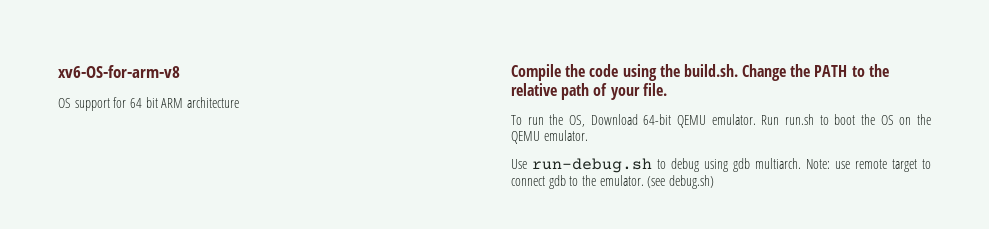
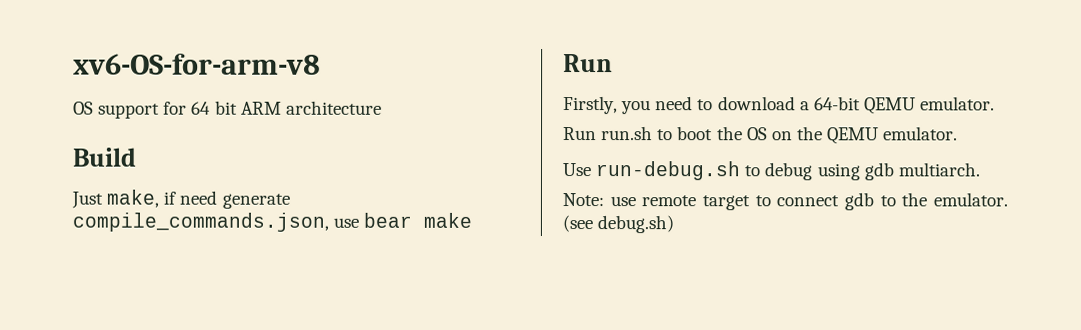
- Compile the code using the build.sh. Change the PATH to the relative path of your file.
- To run the OS, Download 64-bit QEMU emulator. Run run.sh to boot the OS on the QEMU emulator.
+ Build
+ Just make, if need generate compile_commands.json, use bear make
+ Run
+ Firstly, you need to download a 64-bit QEMU emulator.
+ Run run.sh to boot the OS on the QEMU emulator.
- Use run-debug.sh to debug using gdb multiarch. Note: use remote target to connect gdb to the emulator.
+ Use run-debug.sh to debug using gdb multiarch.
+ Note: use remote target to connect gdb to the emulator.

